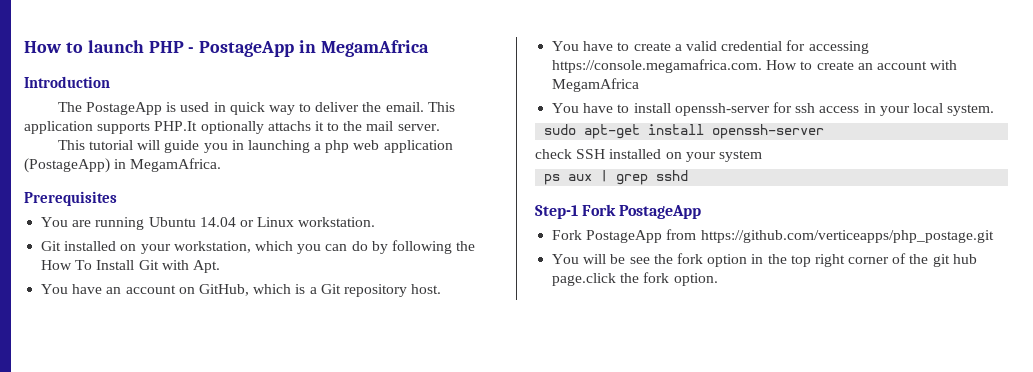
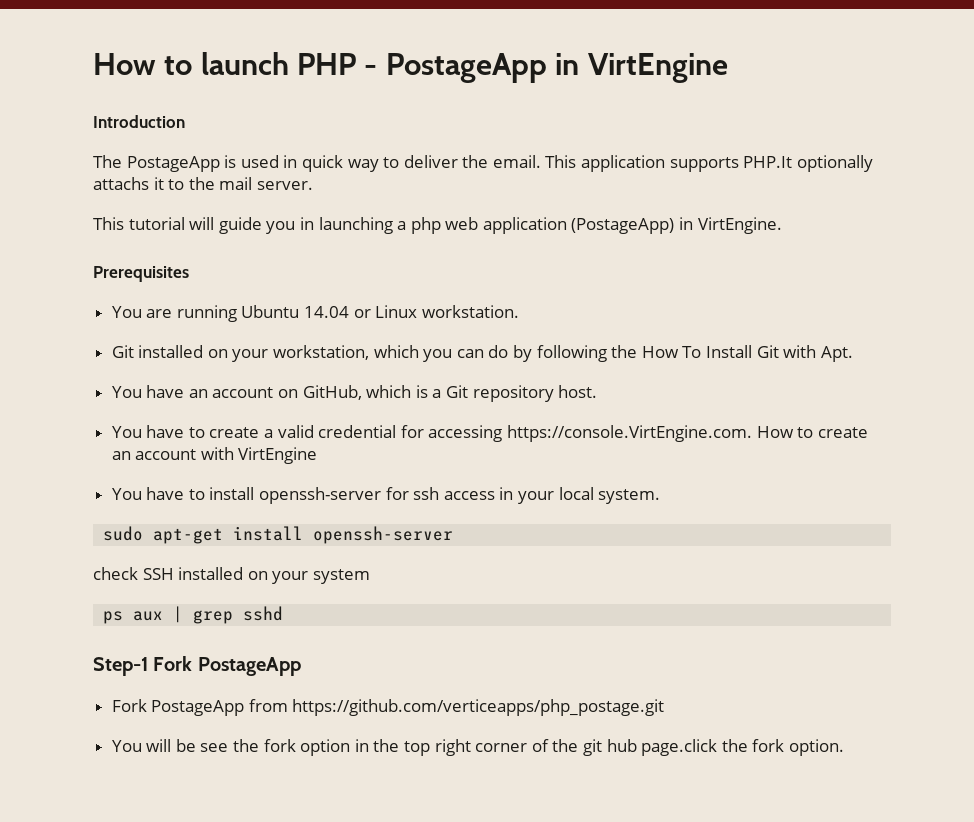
- How to launch PHP - PostageApp in MegamAfrica
+ How to launch PHP - PostageApp in VirtEngine
- This tutorial will guide you in launching a php web application (PostageApp) in MegamAfrica.
+ This tutorial will guide you in launching a php web application (PostageApp) in VirtEngine.
- You have to create a valid credential for accessing https://console.megamafrica.com. How to create an account with MegamAfrica
+ You have to create a valid credential for accessing https://console.VirtEngine.com. How to create an account with VirtEngine

